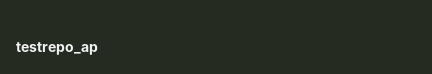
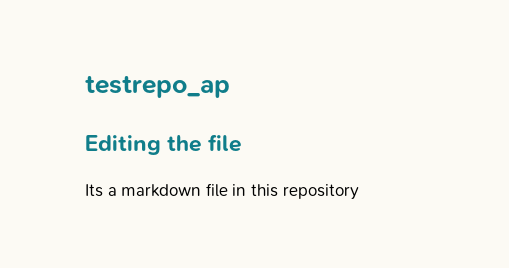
+ Editing the file
+ Its a markdown file in this repository

